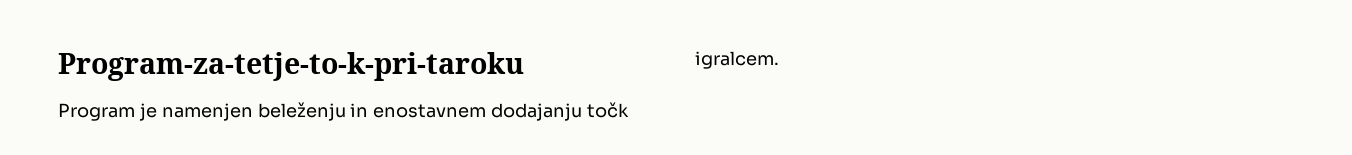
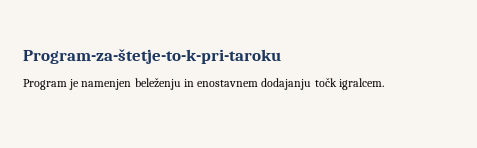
- Program-za-tetje-to-k-pri-taroku
+ Program-za-štetje-to-k-pri-taroku

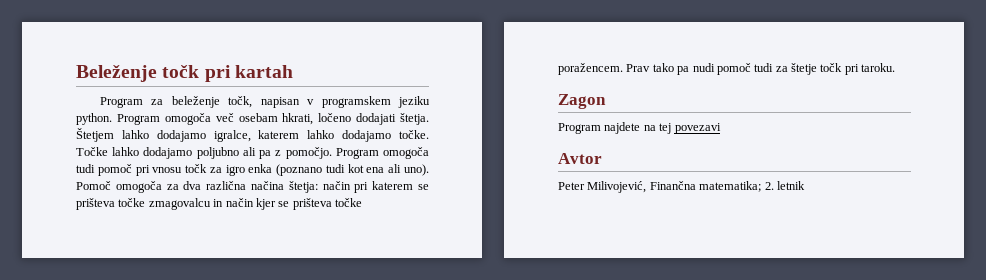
- Program-za-štetje-to-k-pri-taroku
- Program je namenjen beleženju in enostavnem dodajanju točk igralcem.
+ Beleženje točk pri kartah
+ Program za beleženje točk, napisan v programskem jeziku python. Program omogoča več osebam hkrati, ločeno dodajati štetja. Štetjem lahko dodajamo igralce, katerem lahko dodajamo točke. Točke lahko dodajamo poljubno ali pa z pomočjo. Program omogoča tudi pomoč pri vnosu točk za igro enka (poznano tudi kot ena ali uno). Pomoč omogoča za dva različna načina štetja: način pri katerem se prišteva točke zmagovalcu in način kjer se prišteva točke poražencem. Prav tako pa nudi pomoč tudi za štetje točk pri taroku.
+ Zagon
+ Program najdete na tej povezavi
+ Avtor
+ Peter Milivojević, Finančna matematika; 2. letnik

